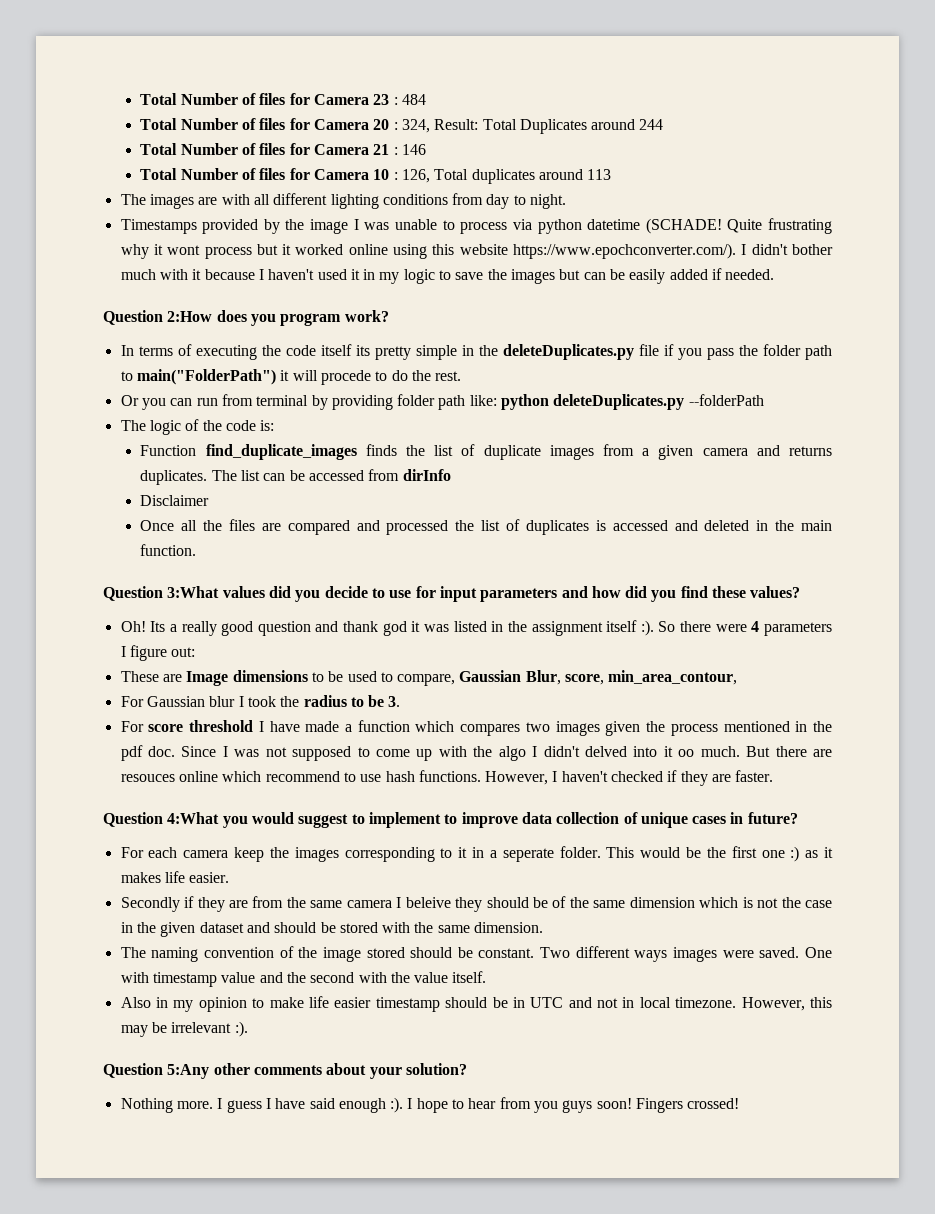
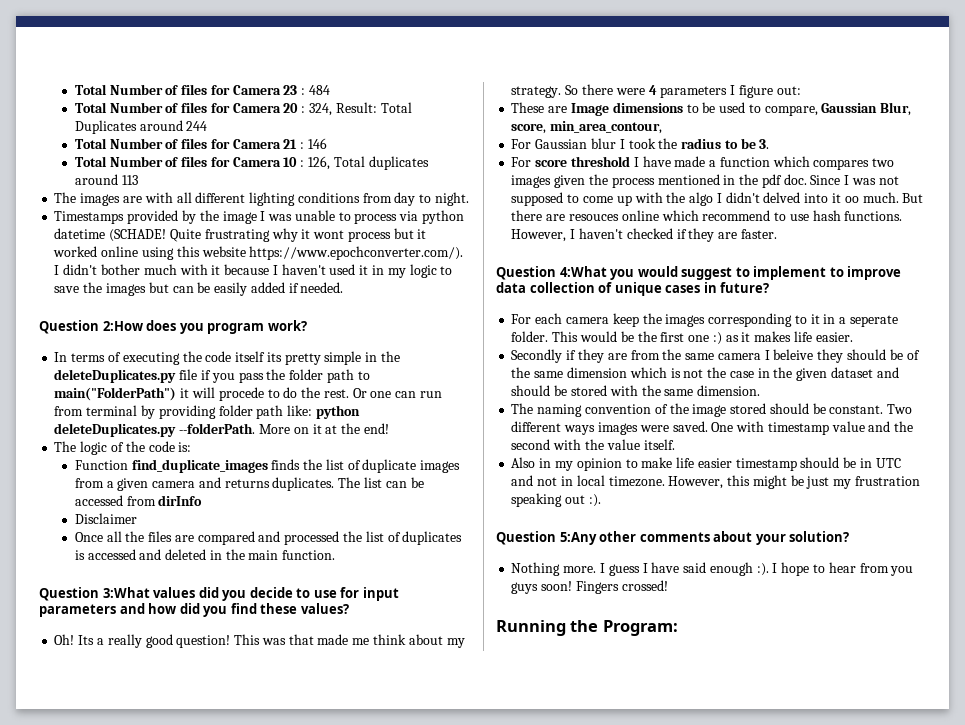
- In terms of executing the code itself its pretty simple in the deleteDuplicates.py file if you pass the folder path to main("FolderPath") it will procede to do the rest.
- Or you can run from terminal by providing folder path like: python deleteDuplicates.py --folderPath
+ In terms of executing the code itself its pretty simple in the deleteDuplicates.py file if you pass the folder path to main("FolderPath") it will procede to do the rest. Or one can run from terminal by providing folder path like: python deleteDuplicates.py --folderPath. More on it at the end!
- Its a really good question and thank god it was listed in the assignment itself :).
+ Its a really good question! This was that made me think about my strategy.
- However, this may be irrelevant :).
+ However, this might be just my frustration speaking out :).
+ Running the Program:

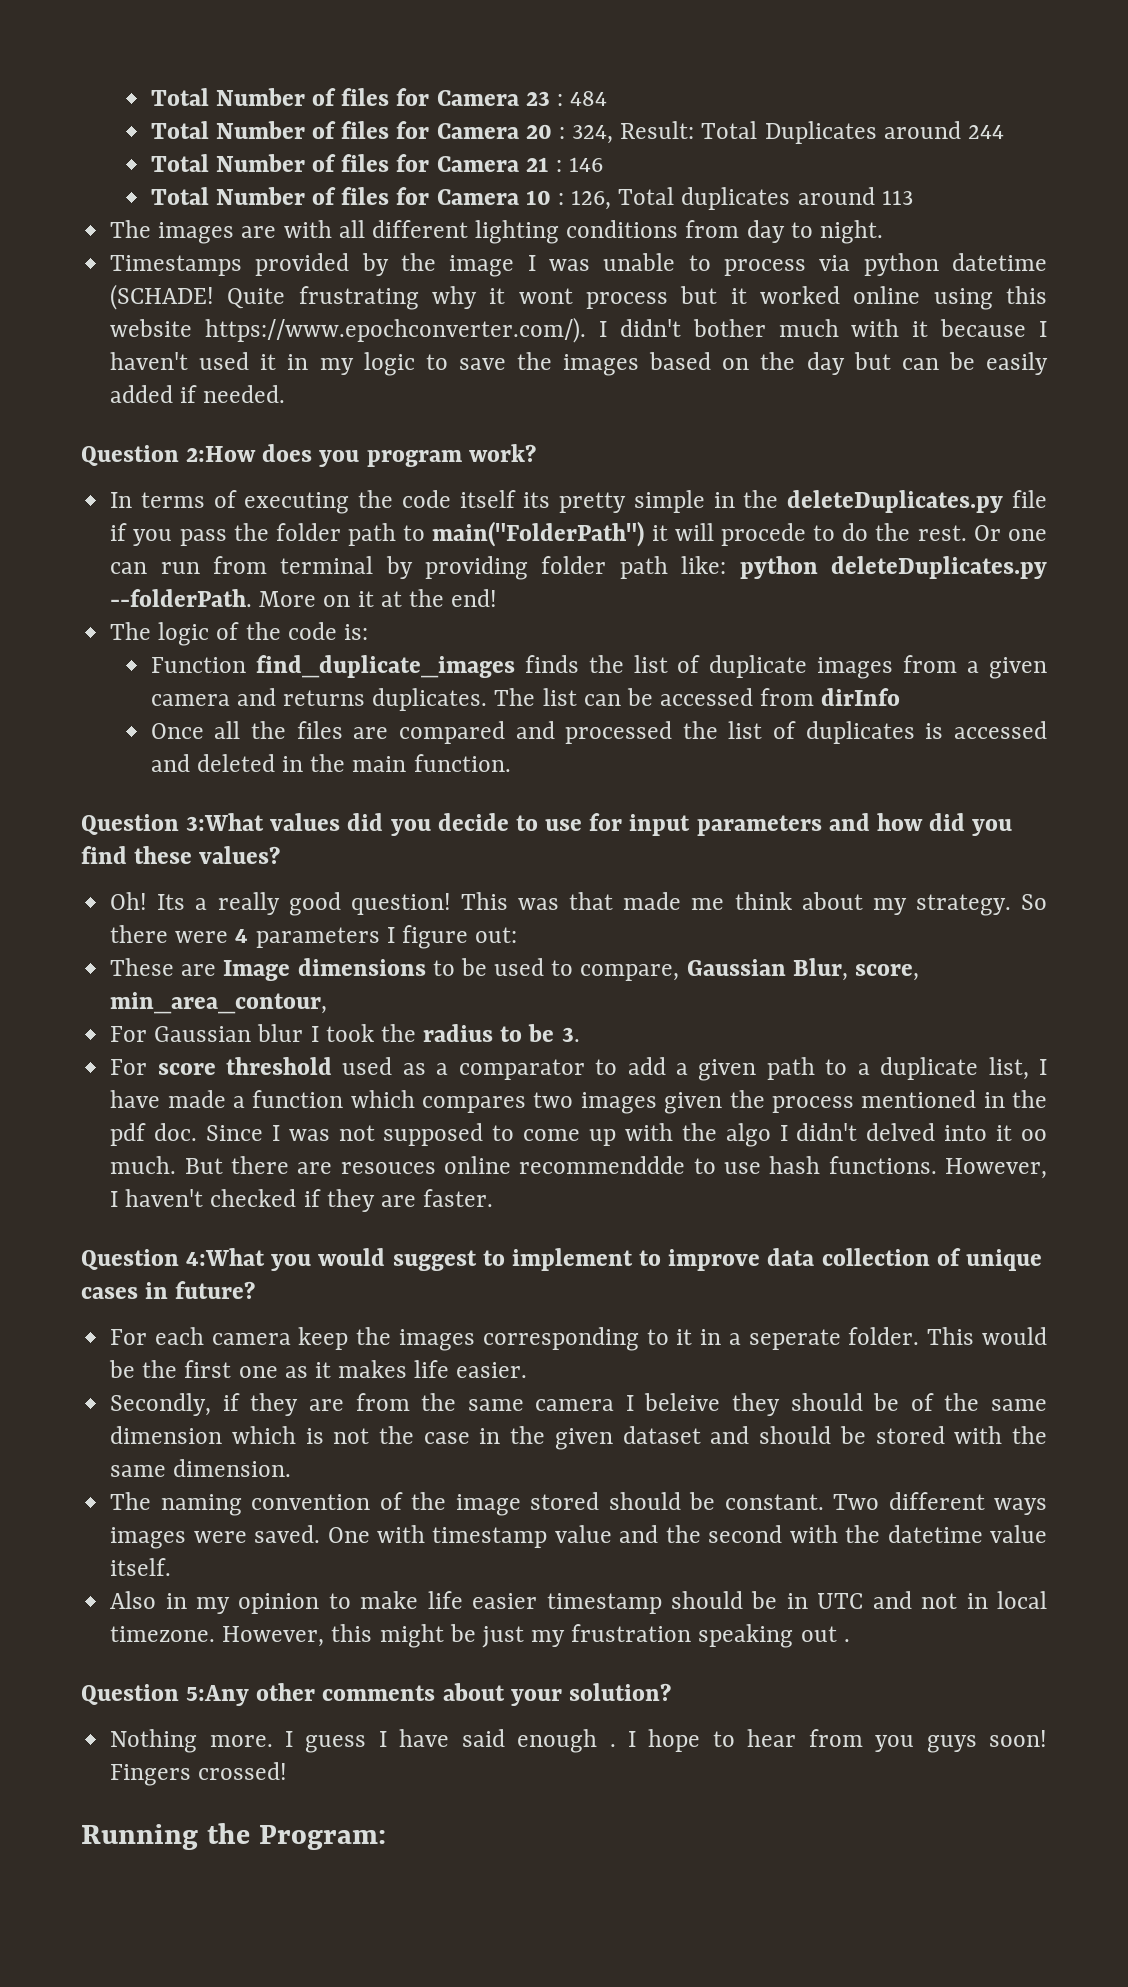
- Quite frustrating why it wont process but it worked online using this website https://www.epochconverter.com/). I didn't bother much with it because I haven't used it in my logic to save the images but can be easily added if needed.
+ Quite frustrating why it wont process but it worked online using this website https://www.epochconverter.com/). I didn't bother much with it because I haven't used it in my logic to save the images based on the day but can be easily added if needed.
- Disclaimer
- For score threshold I have made a function which compares two images given the process mentioned in the pdf doc.
+ For score threshold used as a comparator to add a given path to a duplicate list, I have made a function which compares two images given the process mentioned in the pdf doc.
- But there are resouces online which recommend to use hash functions.
+ But there are resouces online recommenddde to use hash functions.
- This would be the first one :) as it makes life easier.
+ This would be the first one as it makes life easier.
- Secondly if they are from the same camera I beleive they should be of the same dimension which is not the case in the given dataset and should be stored with the same dimension.
+ Secondly, if they are from the same camera I beleive they should be of the same dimension which is not the case in the given dataset and should be stored with the same dimension.
- One with timestamp value and the second with the value itself.
+ One with timestamp value and the second with the datetime value itself.
- However, this might be just my frustration speaking out :).
+ However, this might be just my frustration speaking out .
- I guess I have said enough :).
+ I guess I have said enough .

